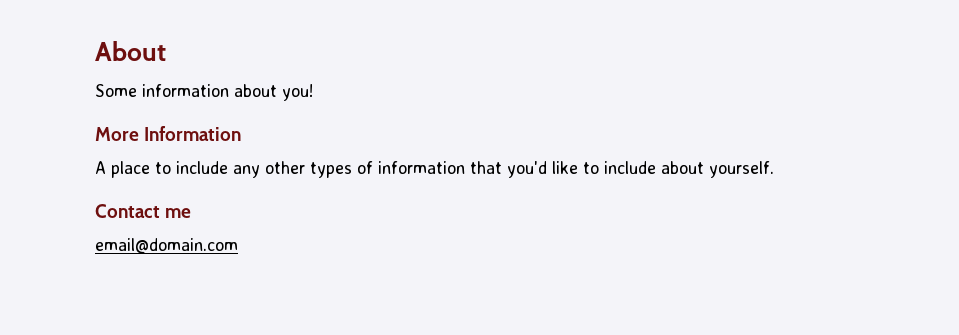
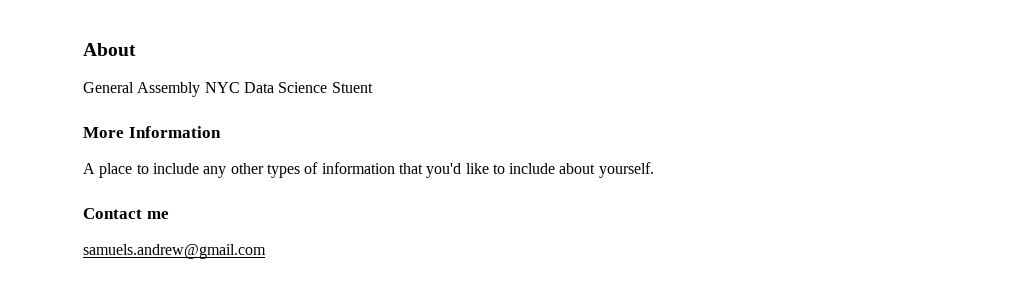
- Some information about you!
+ General Assembly NYC Data Science Stuent
- email@domain.com
+ samuels.andrew@gmail.com

